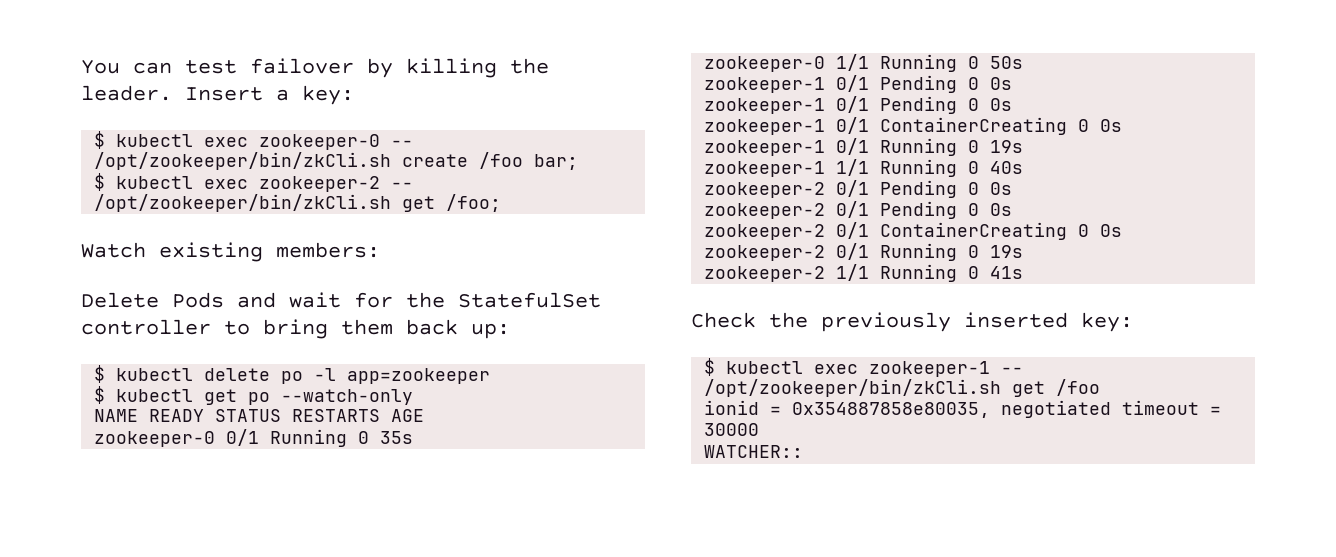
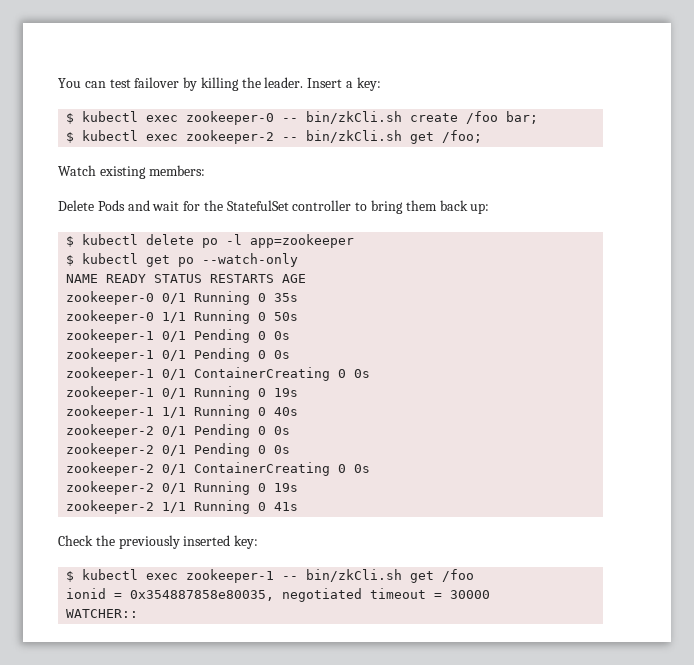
- $ kubectl exec zookeeper-0 -- /opt/zookeeper/bin/zkCli.sh create /foo bar;
+ $ kubectl exec zookeeper-0 -- bin/zkCli.sh create /foo bar;
- $ kubectl exec zookeeper-2 -- /opt/zookeeper/bin/zkCli.sh get /foo;
+ $ kubectl exec zookeeper-2 -- bin/zkCli.sh get /foo;
- $ kubectl exec zookeeper-1 -- /opt/zookeeper/bin/zkCli.sh get /foo
+ $ kubectl exec zookeeper-1 -- bin/zkCli.sh get /foo

